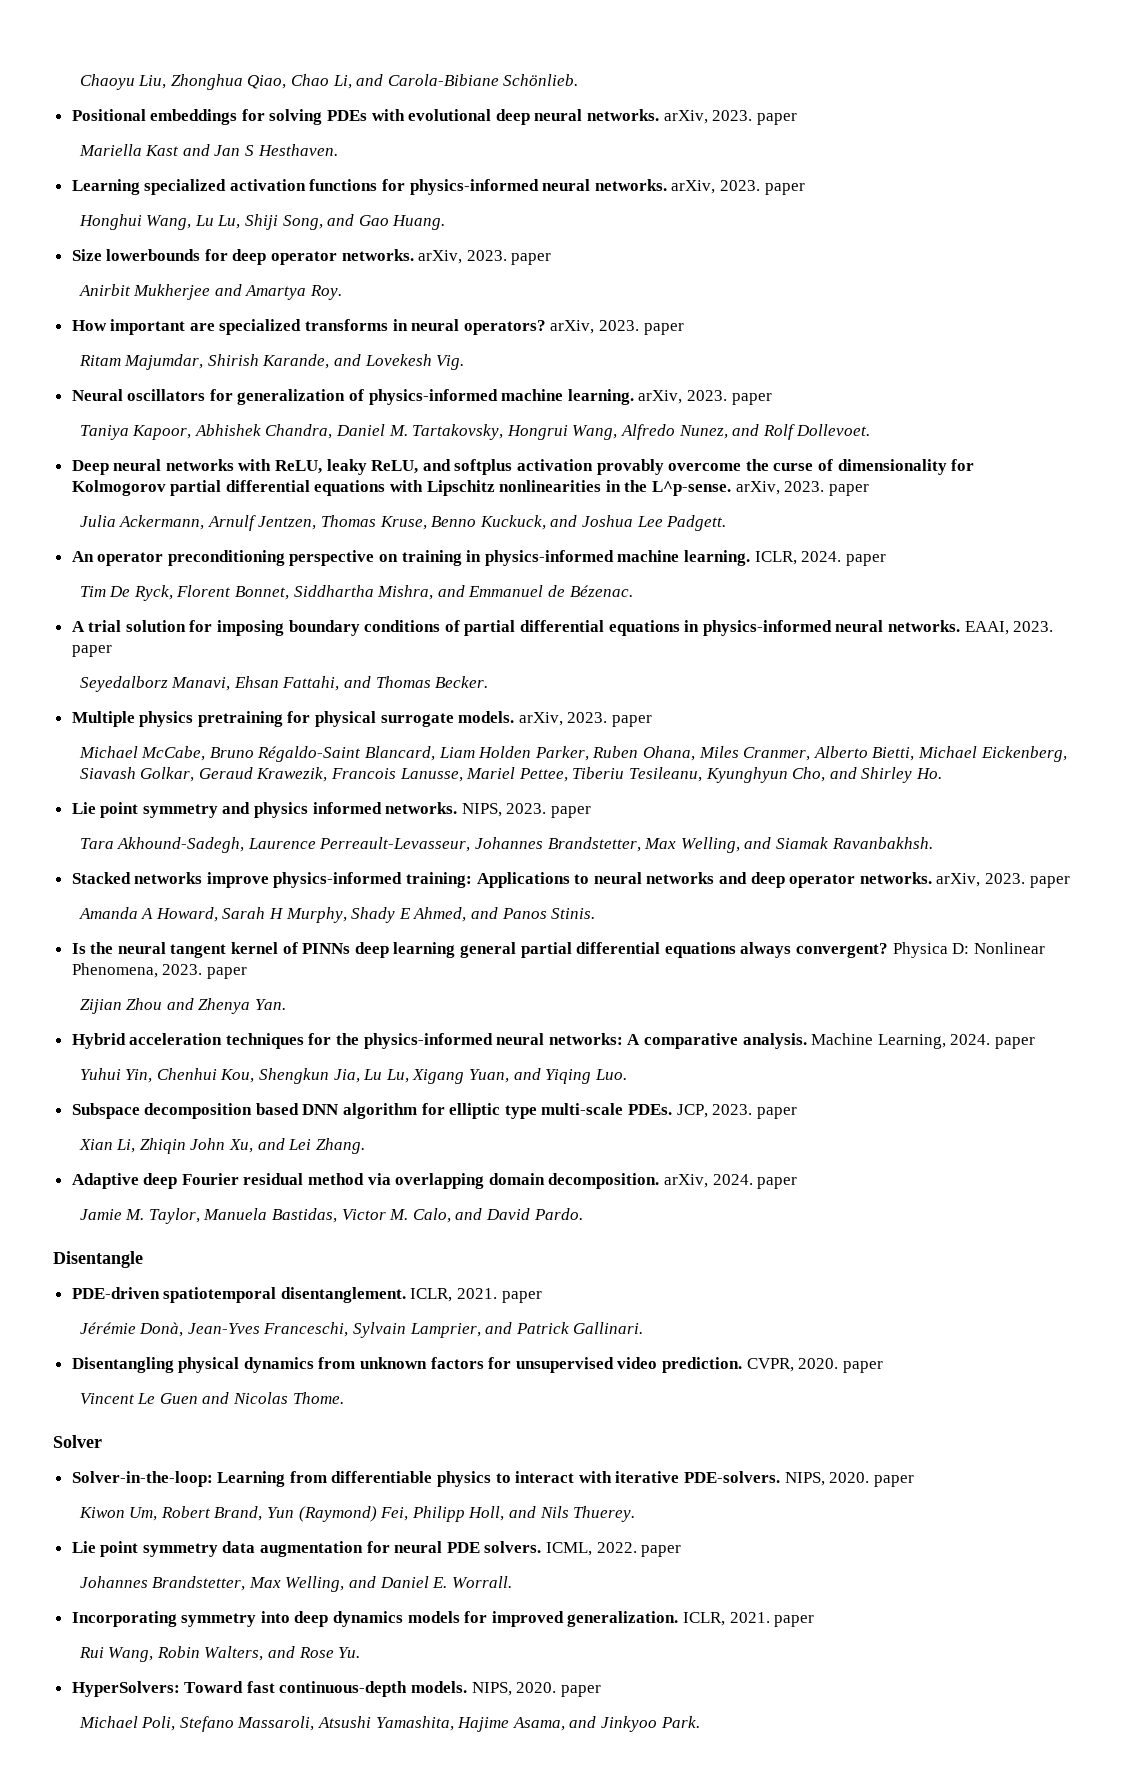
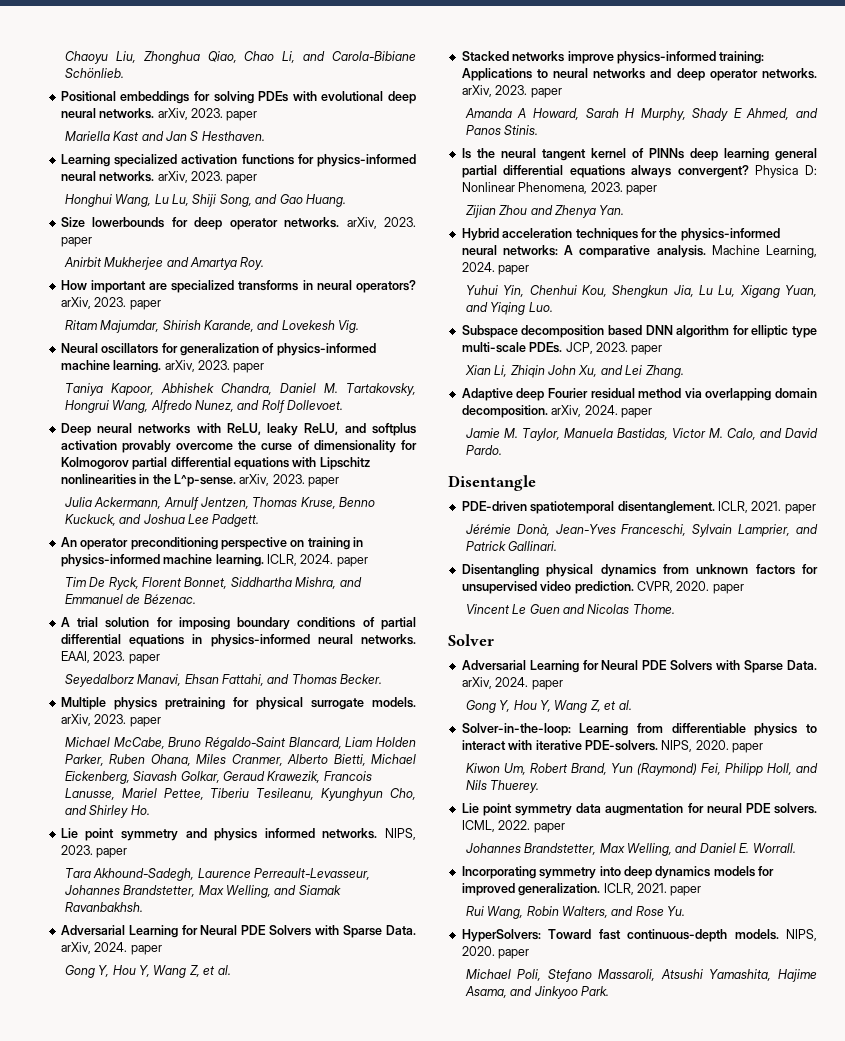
  Tara Akhound-Sadegh, Laurence Perreault-Levasseur, Johannes Brandstetter, Max Welling, and Siamak Ravanbakhsh.
+ Adversarial Learning for Neural PDE Solvers with Sparse Data. arXiv, 2024. paper
+ Gong Y, Hou Y, Wang Z, et al.
  Solver
+ Adversarial Learning for Neural PDE Solvers with Sparse Data. arXiv, 2024. paper
+ Gong Y, Hou Y, Wang Z, et al.

